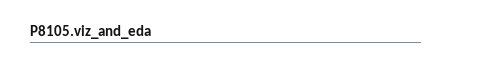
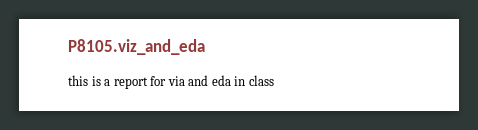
+ this is a report for via and eda in class

